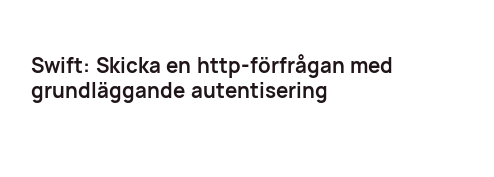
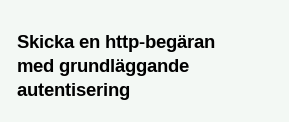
- Swift: Skicka en http-förfrågan med grundläggande autentisering
+ Skicka en http-begäran med grundläggande autentisering

